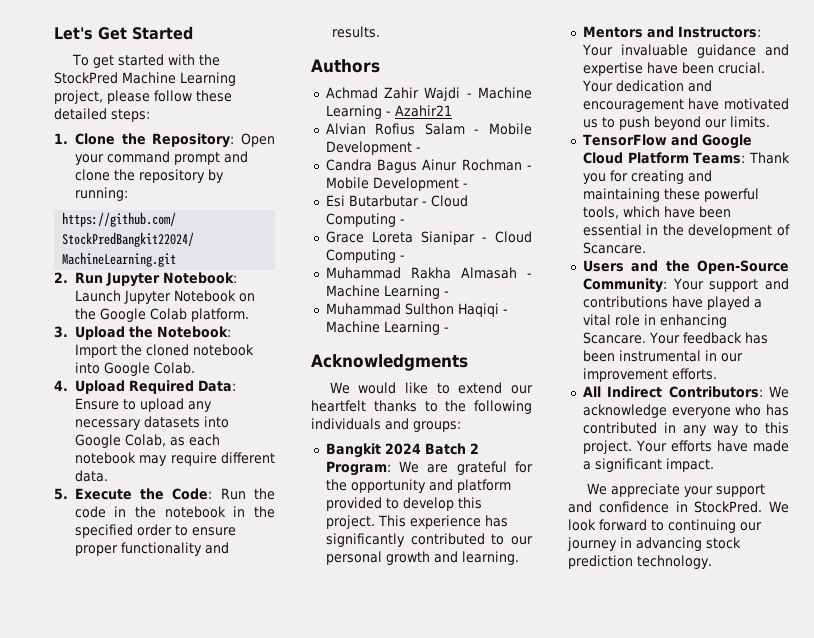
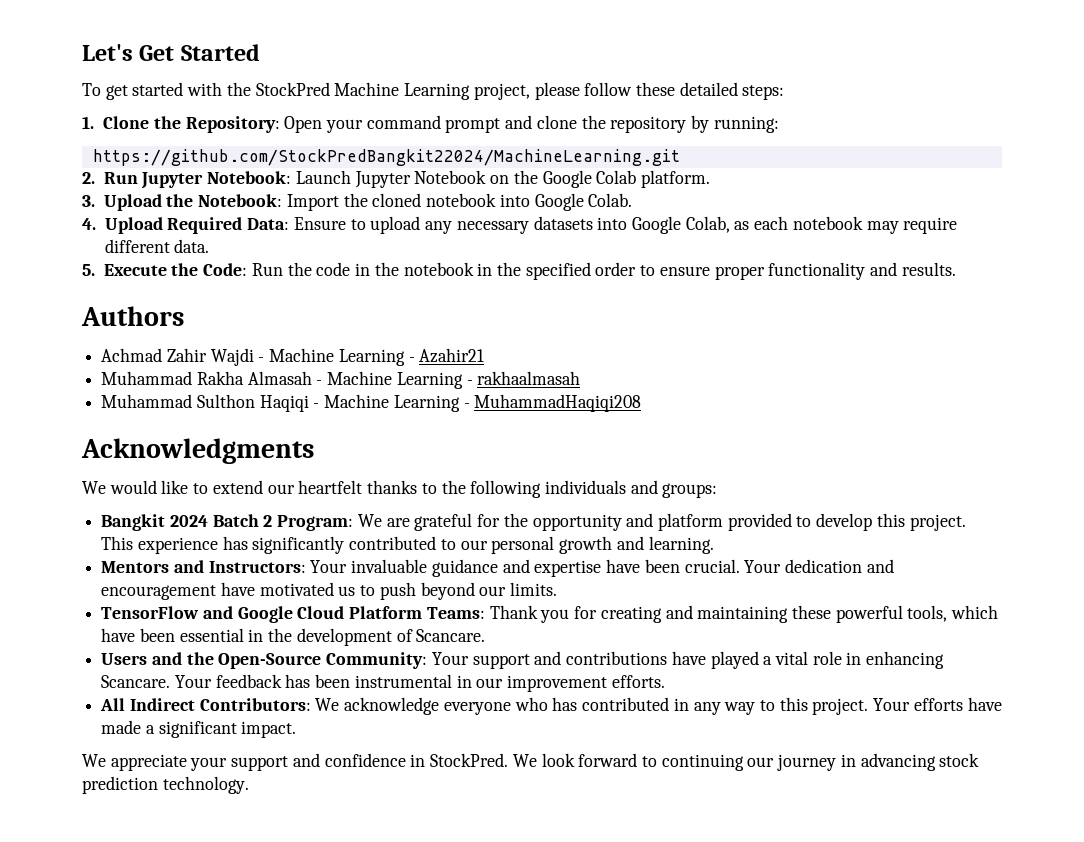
- Alvian Rofius Salam - Mobile Development -
- Candra Bagus Ainur Rochman - Mobile Development -
- Esi Butarbutar - Cloud Computing -
- Grace Loreta Sianipar - Cloud Computing -
- Muhammad Rakha Almasah - Machine Learning -
+ Muhammad Rakha Almasah - Machine Learning - rakhaalmasah
- Muhammad Sulthon Haqiqi - Machine Learning -
+ Muhammad Sulthon Haqiqi - Machine Learning - MuhammadHaqiqi208

